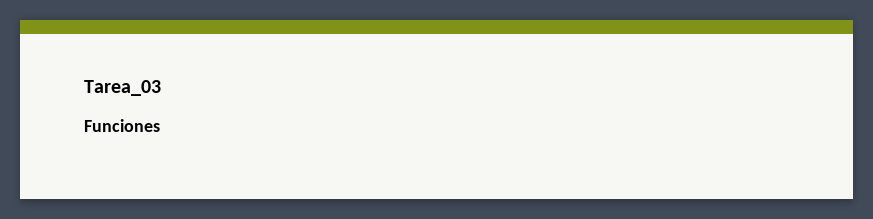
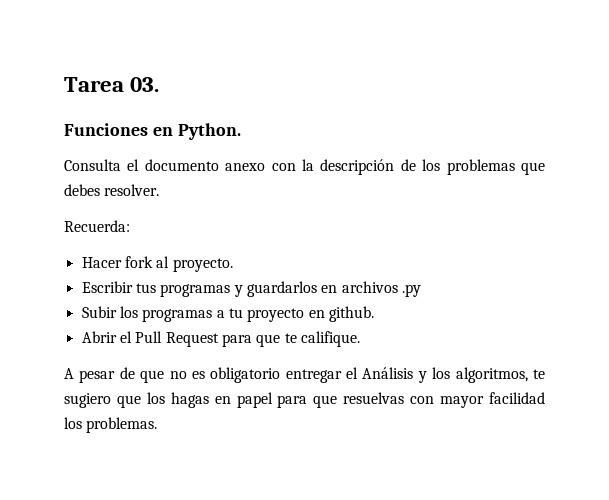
- Tarea_03
+ Tarea 03.
- Funciones
+ Funciones en Python.
+ Consulta el documento anexo con la descripción de los problemas que debes resolver.
+ Recuerda:
+ Hacer fork al proyecto.
+ Escribir tus programas y guardarlos en archivos .py
+ Subir los programas a tu proyecto en github.
+ Abrir el Pull Request para que te califique.
+ A pesar de que no es obligatorio entregar el Análisis y los algoritmos, te sugiero que los hagas en papel para que resuelvas con mayor facilidad los problemas.

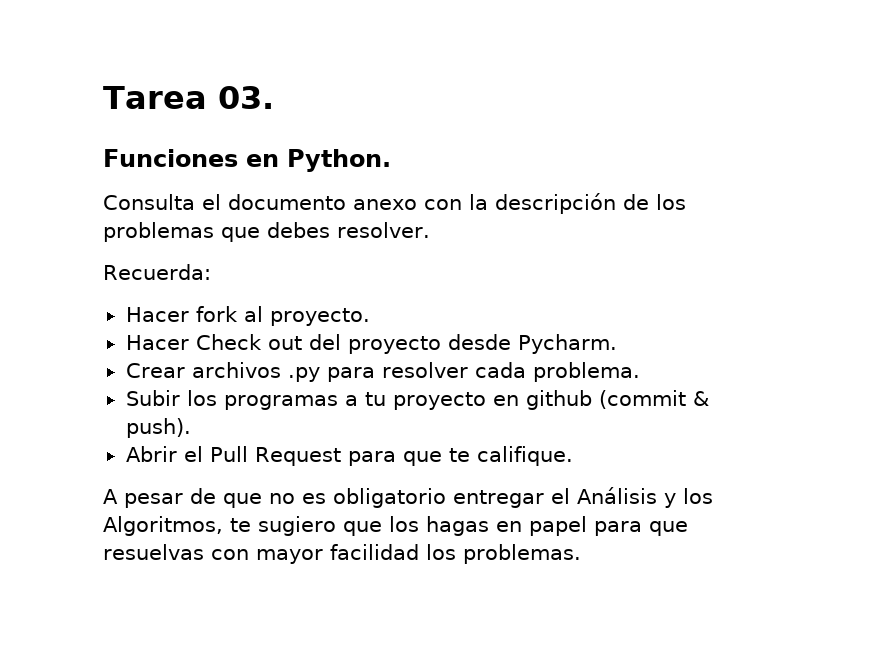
- Escribir tus programas y guardarlos en archivos .py
+ Hacer Check out del proyecto desde Pycharm.
+ Crear archivos .py para resolver cada problema.
- Subir los programas a tu proyecto en github.
+ Subir los programas a tu proyecto en github (commit & push).
- A pesar de que no es obligatorio entregar el Análisis y los algoritmos, te sugiero que los hagas en papel para que resuelvas con mayor facilidad los problemas.
+ A pesar de que no es obligatorio entregar el Análisis y los Algoritmos, te sugiero que los hagas en papel para que resuelvas con mayor facilidad los problemas.

